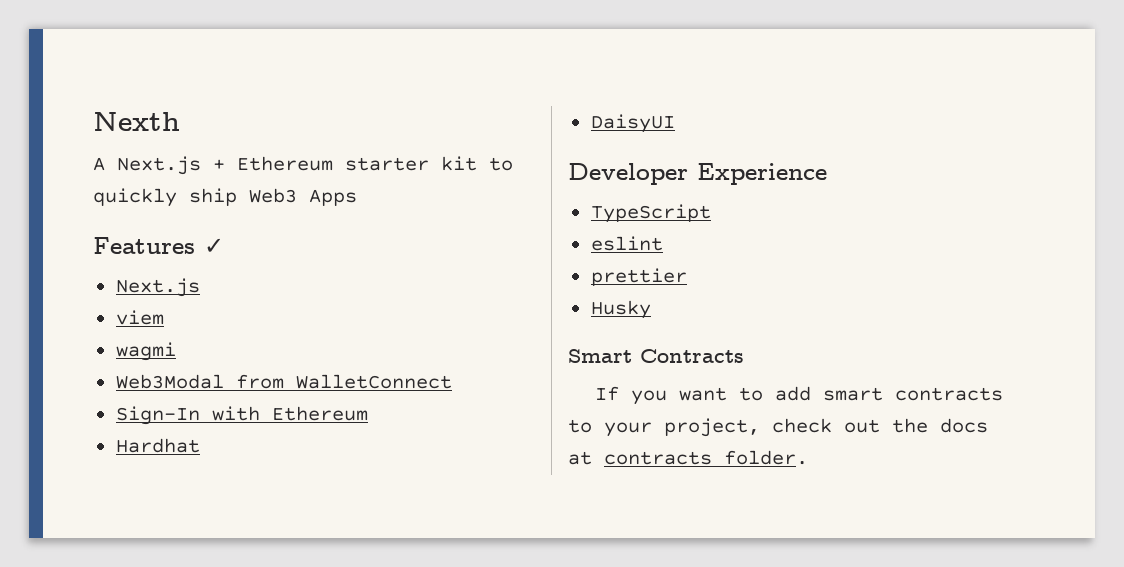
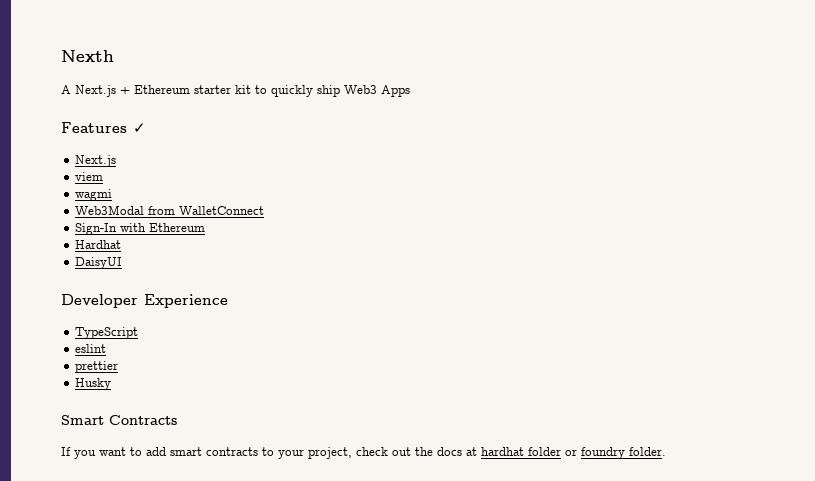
- If you want to add smart contracts to your project, check out the docs at contracts folder.
+ If you want to add smart contracts to your project, check out the docs at hardhat folder or foundry folder.

